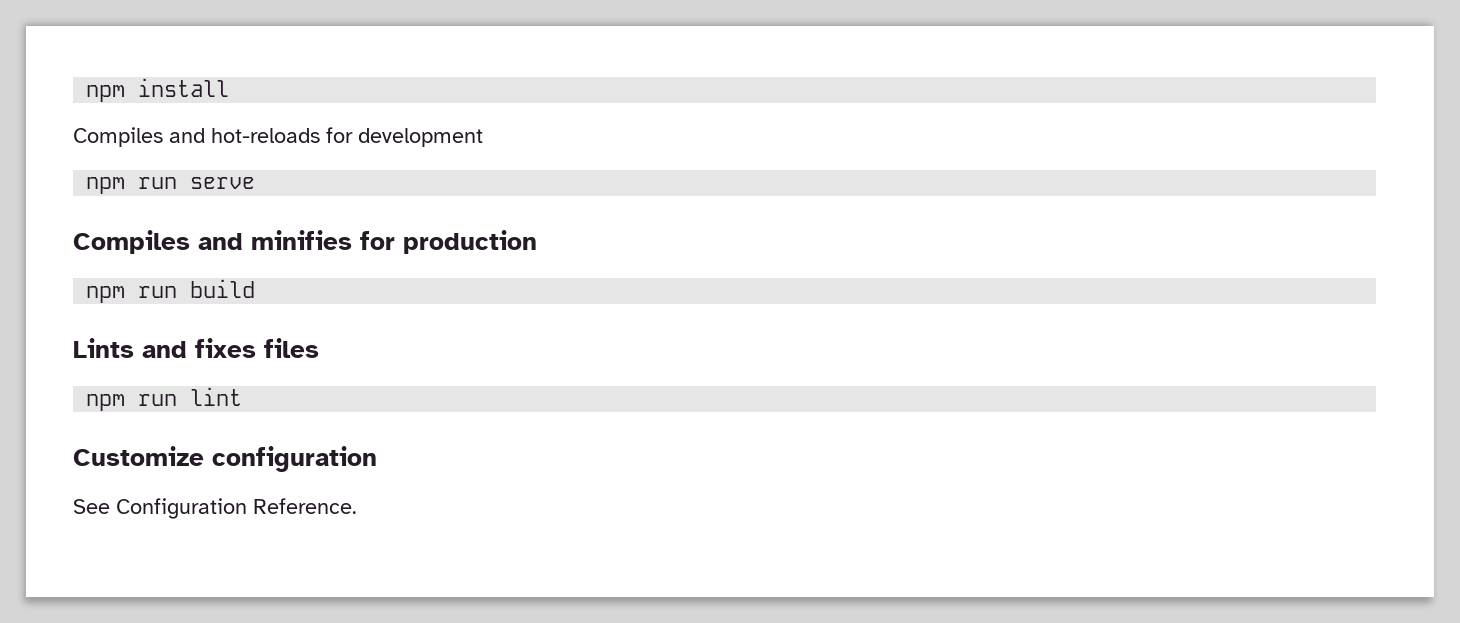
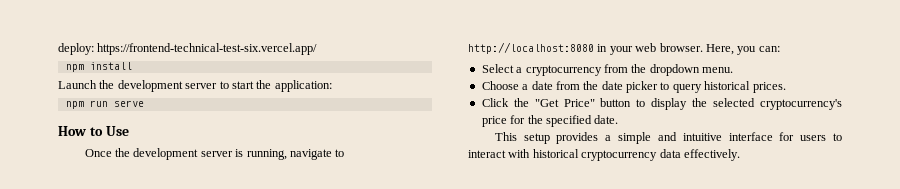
+ deploy: https://frontend-technical-test-six.vercel.app/
- Compiles and hot-reloads for development
+ Launch the development server to start the application:
  npm run serve
- Compiles and minifies for production
- npm run build
- Lints and fixes files
- npm run lint
- Customize configuration
- See Configuration Reference.
+ How to Use
+ Once the development server is running, navigate to http://localhost:8080 in your web browser. Here, you can:
+ Select a cryptocurrency from the dropdown menu.
+ Choose a date from the date picker to query historical prices.
+ Click the "Get Price" button to display the selected cryptocurrency's price for the specified date.
+ This setup provides a simple and intuitive interface for users to interact with historical cryptocurrency data effectively.

